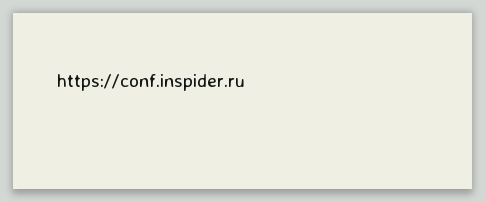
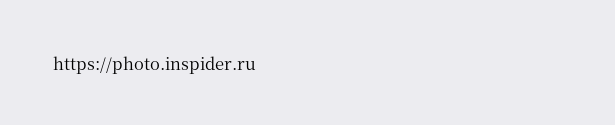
- https://conf.inspider.ru
+ https://photo.inspider.ru

